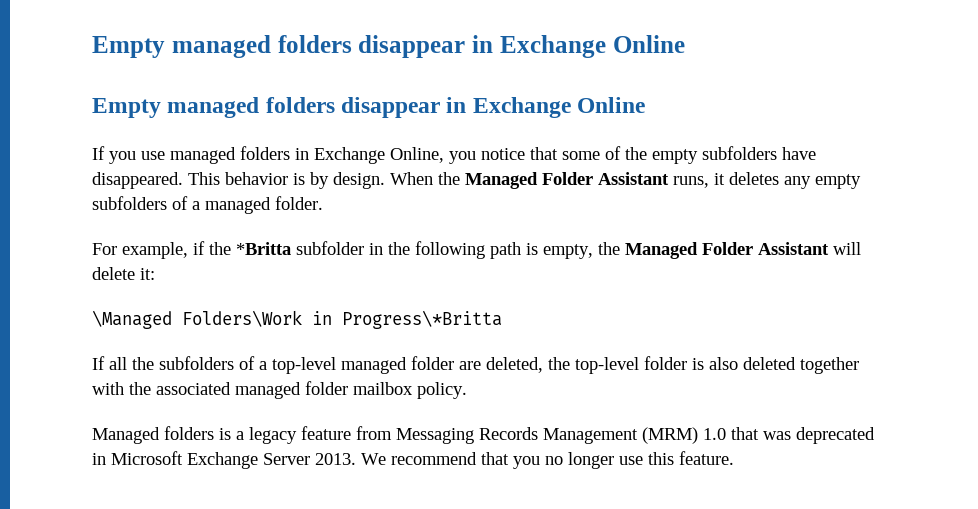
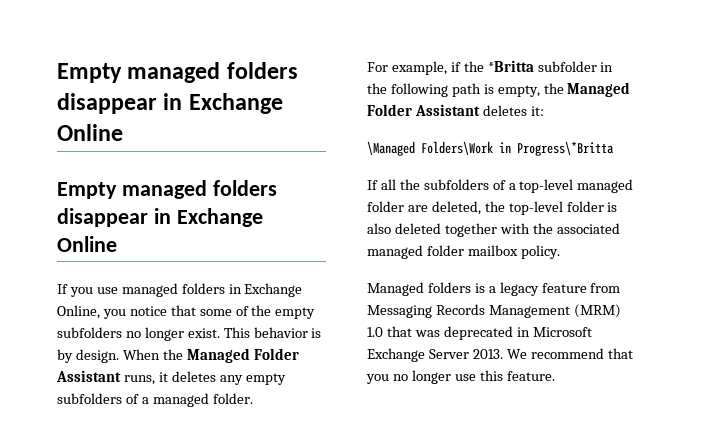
- If you use managed folders in Exchange Online, you notice that some of the empty subfolders have disappeared.
+ If you use managed folders in Exchange Online, you notice that some of the empty subfolders no longer exist.
- For example, if the *Britta subfolder in the following path is empty, the Managed Folder Assistant will delete it:
+ For example, if the *Britta subfolder in the following path is empty, the Managed Folder Assistant deletes it:

